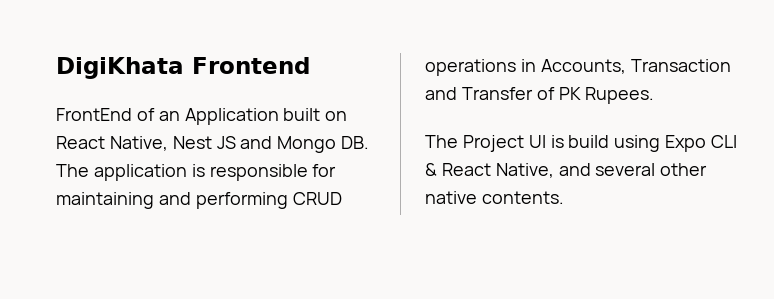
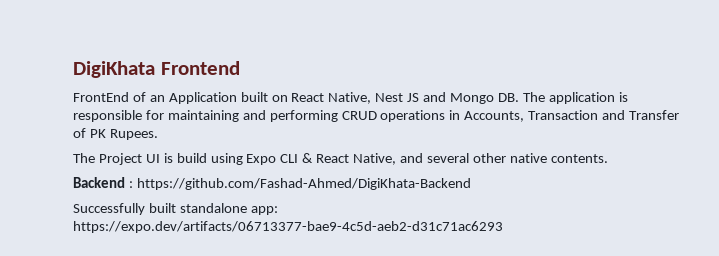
+ Backend : https://github.com/Fashad-Ahmed/DigiKhata-Backend
+ Successfully built standalone app: https://expo.dev/artifacts/06713377-bae9-4c5d-aeb2-d31c71ac6293

